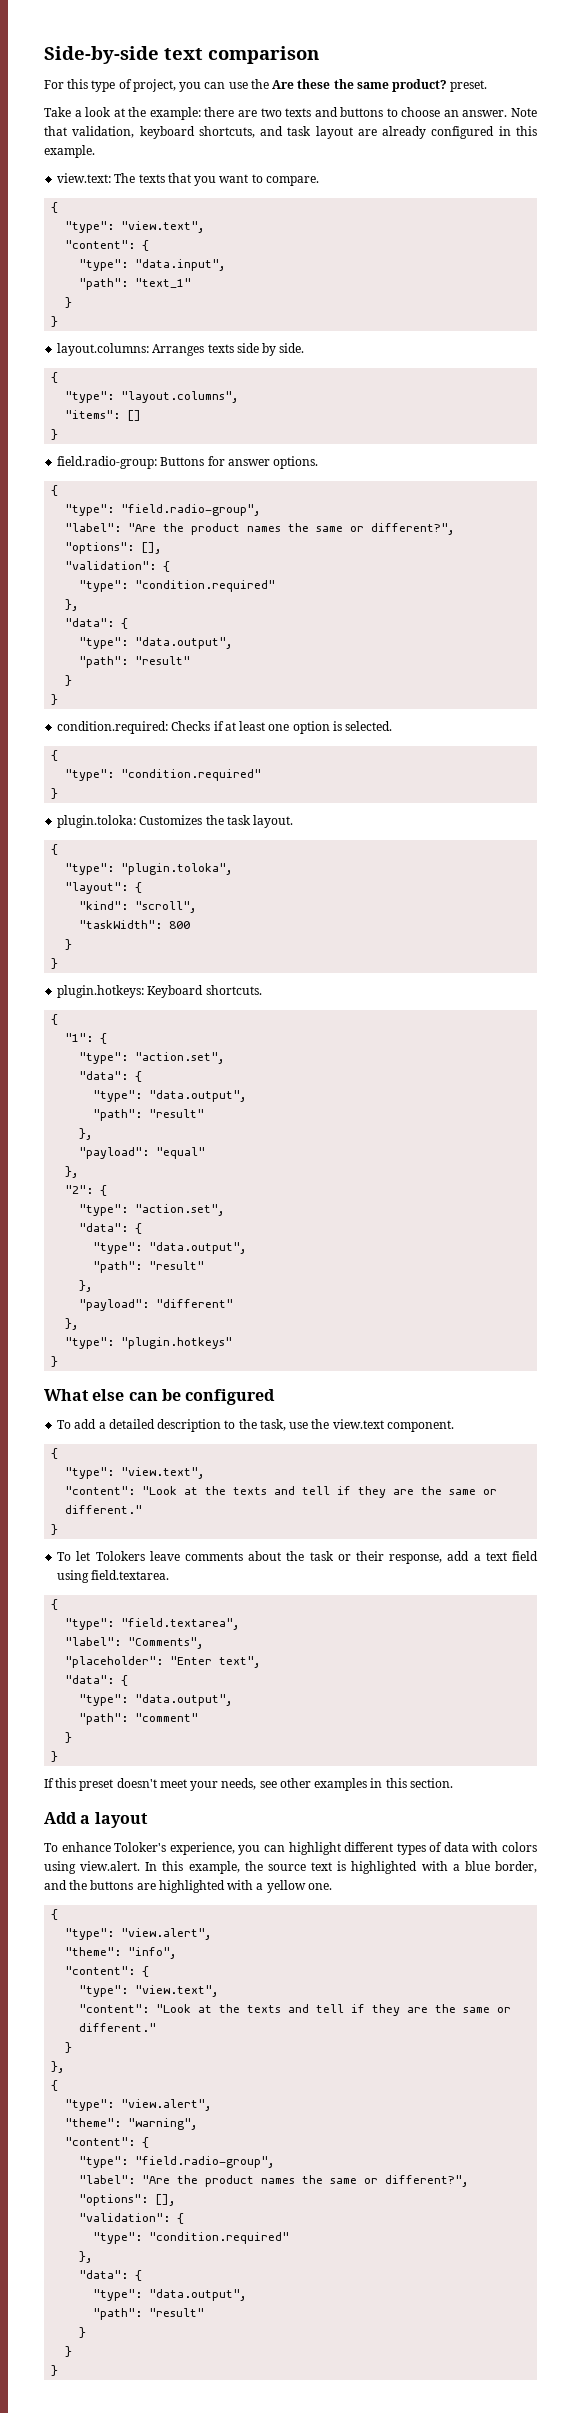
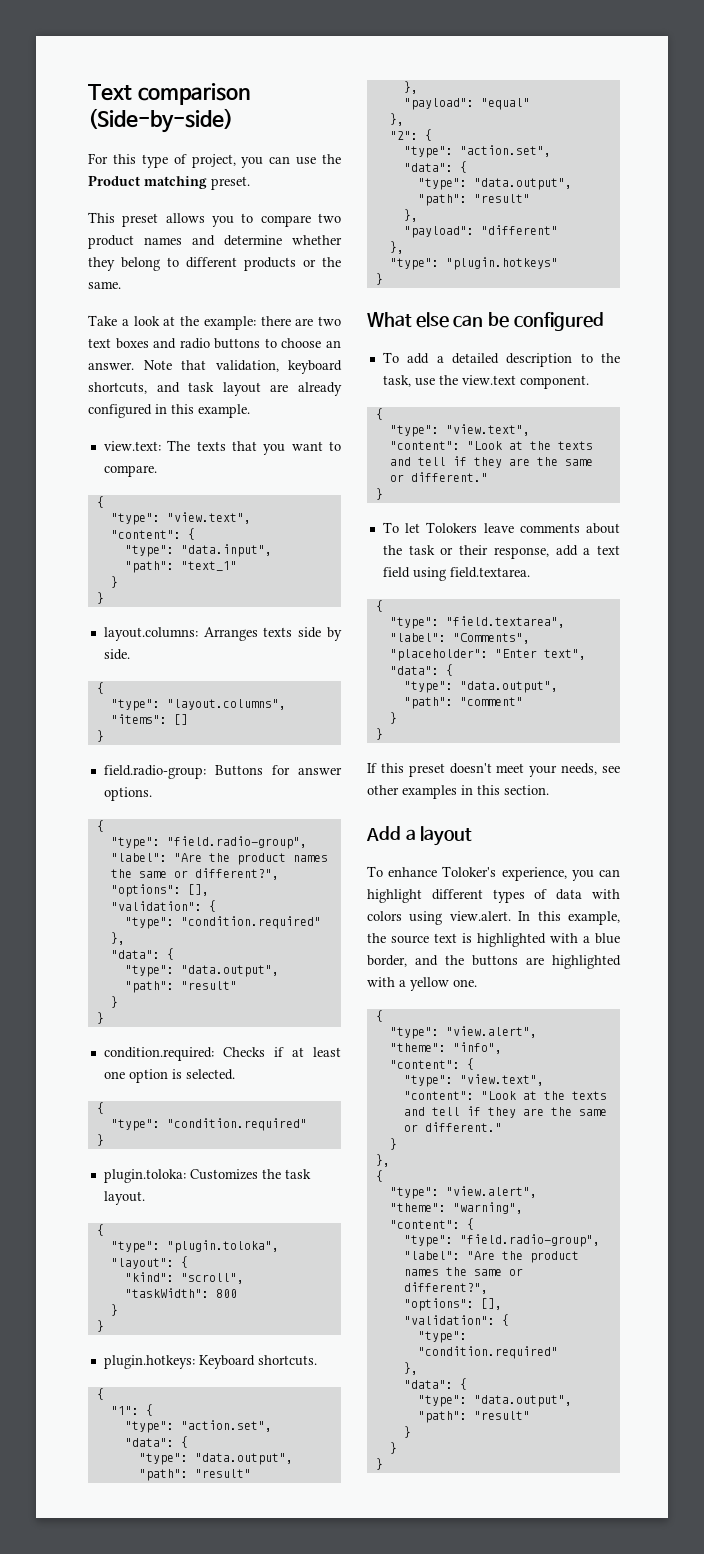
- Side-by-side text comparison
+ Text comparison (Side-by-side)
- For this type of project, you can use the Are these the same product? preset.
+ For this type of project, you can use the Product matching preset.
+ This preset allows you to compare two product names and determine whether they belong to different products or the same.
- Take a look at the example: there are two texts and buttons to choose an answer.
+ Take a look at the example: there are two text boxes and radio buttons to choose an answer.

